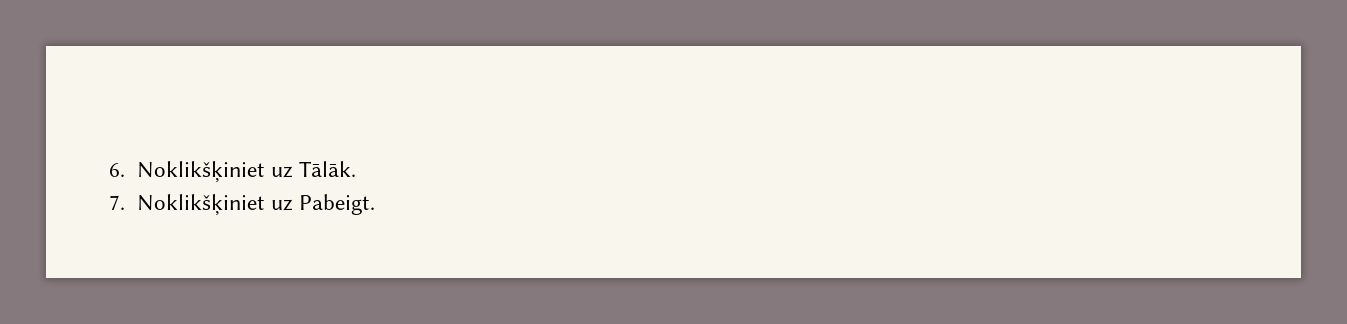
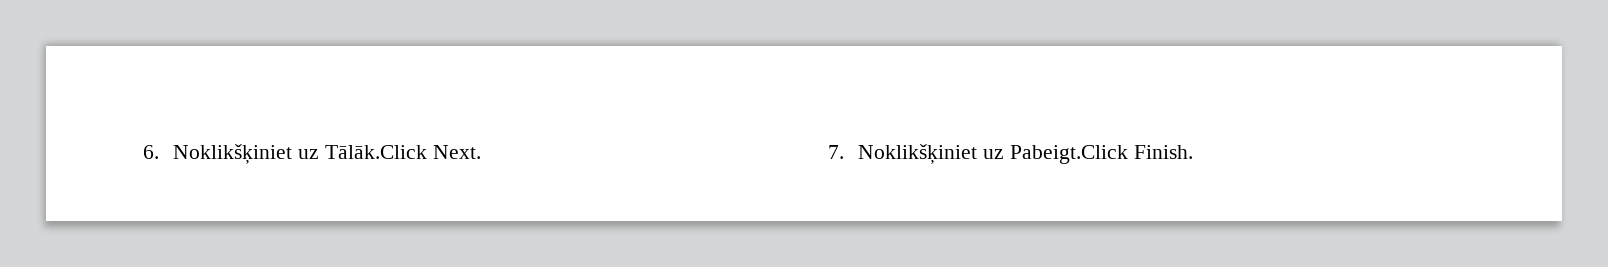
- 6. Noklikšķiniet uz Tālāk.
+ 6. Noklikšķiniet uz Tālāk.Click Next.
- 7. Noklikšķiniet uz Pabeigt.
+ 7. Noklikšķiniet uz Pabeigt.Click Finish.

